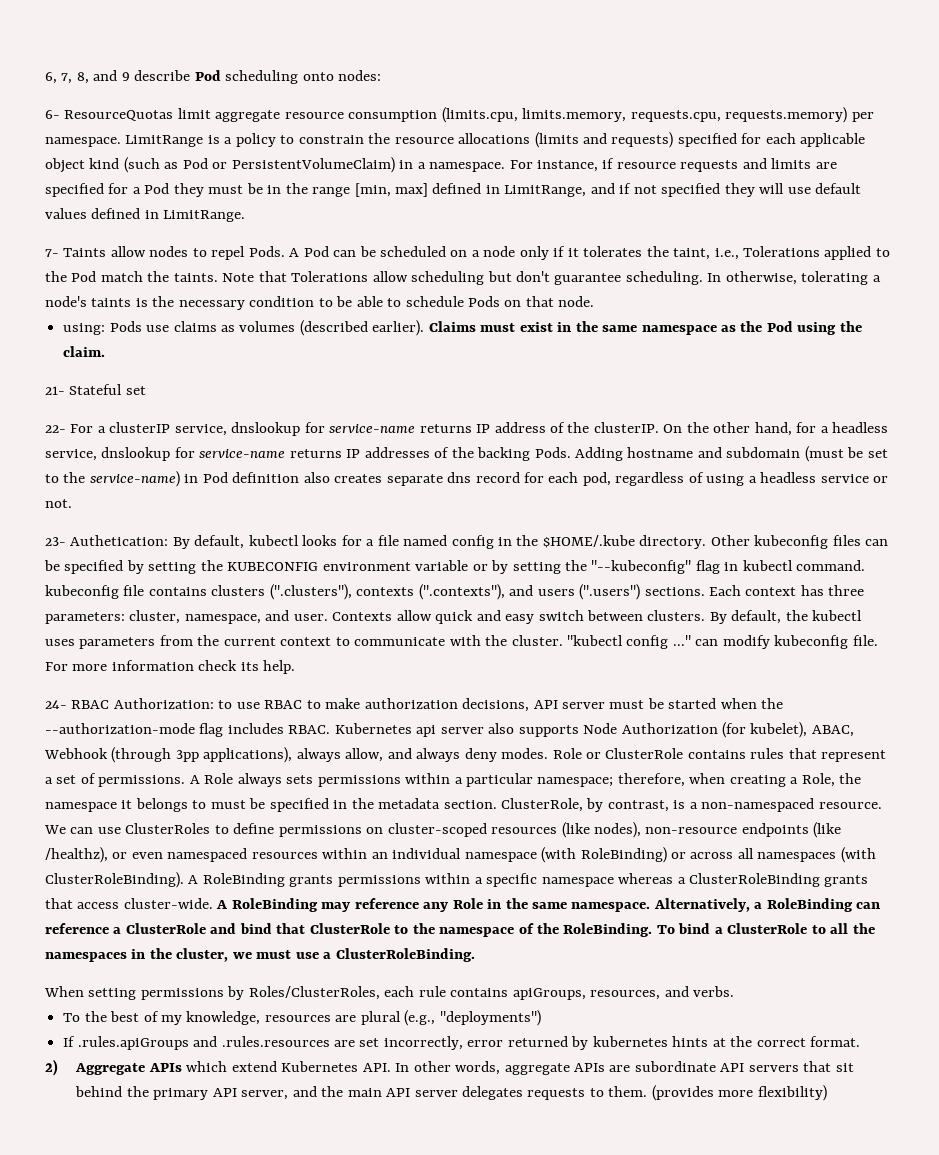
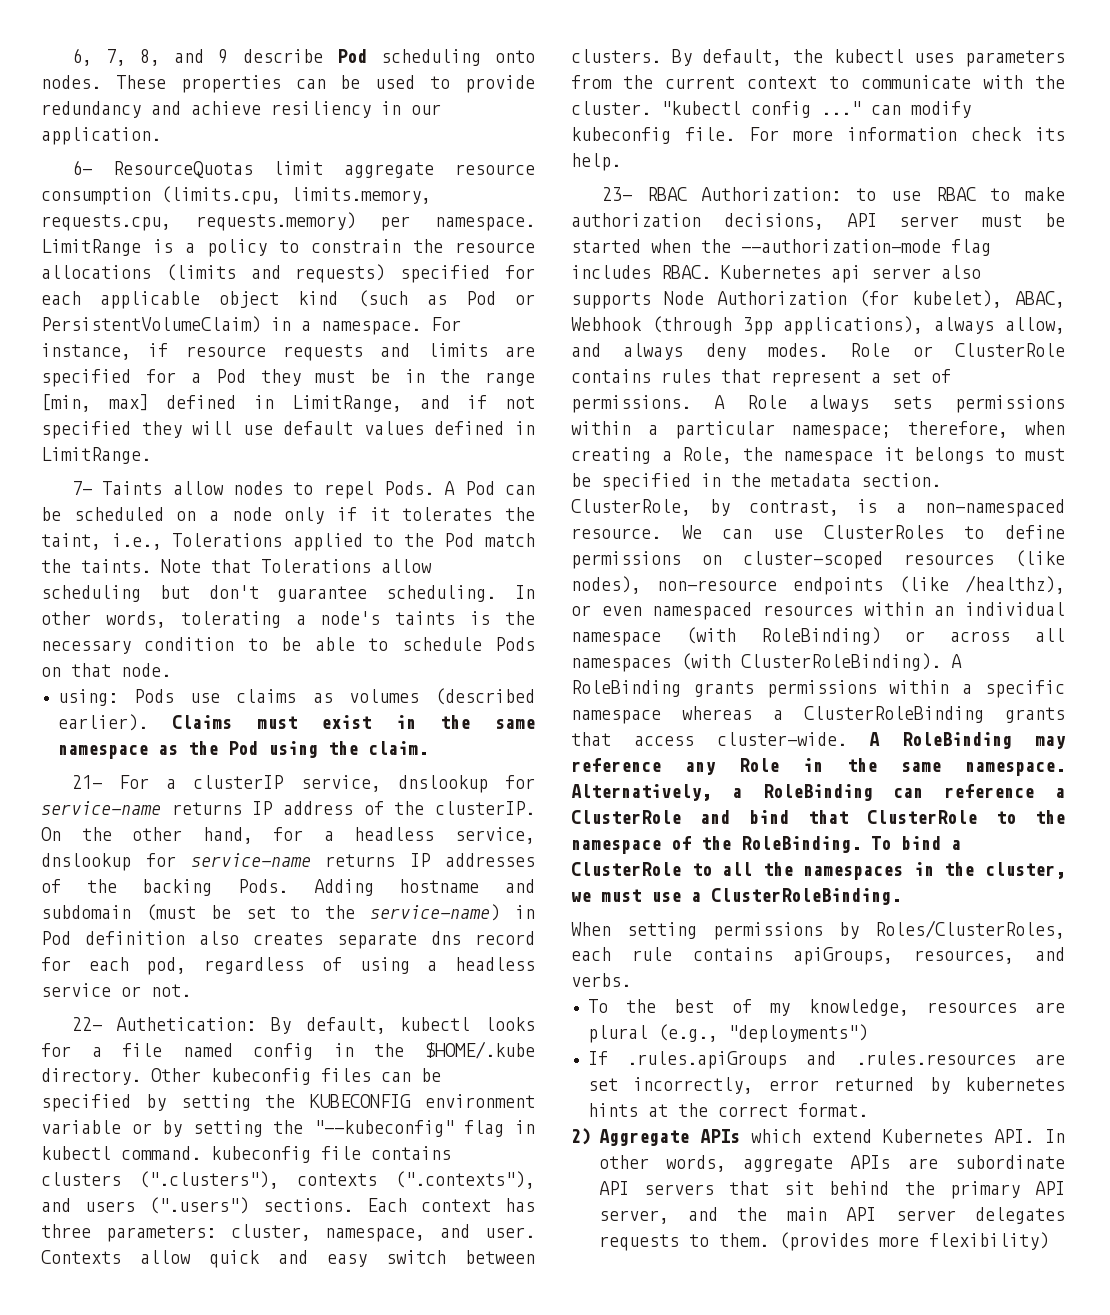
- 6, 7, 8, and 9 describe Pod scheduling onto nodes:
+ 6, 7, 8, and 9 describe Pod scheduling onto nodes. These properties can be used to provide redundancy and achieve resiliency in our application.
- In otherwise, tolerating a node's taints is the necessary condition to be able to schedule Pods on that node.
+ In other words, tolerating a node's taints is the necessary condition to be able to schedule Pods on that node.
- 21- Stateful set
- 22- For a clusterIP service, dnslookup for service-name returns IP address of the clusterIP.
+ 21- For a clusterIP service, dnslookup for service-name returns IP address of the clusterIP.
- 23- Authetication: By default, kubectl looks for a file named config in the $HOME/.kube directory.
+ 22- Authetication: By default, kubectl looks for a file named config in the $HOME/.kube directory.
- 24- RBAC Authorization: to use RBAC to make authorization decisions, API server must be started when the --authorization-mode flag includes RBAC.
+ 23- RBAC Authorization: to use RBAC to make authorization decisions, API server must be started when the --authorization-mode flag includes RBAC.

